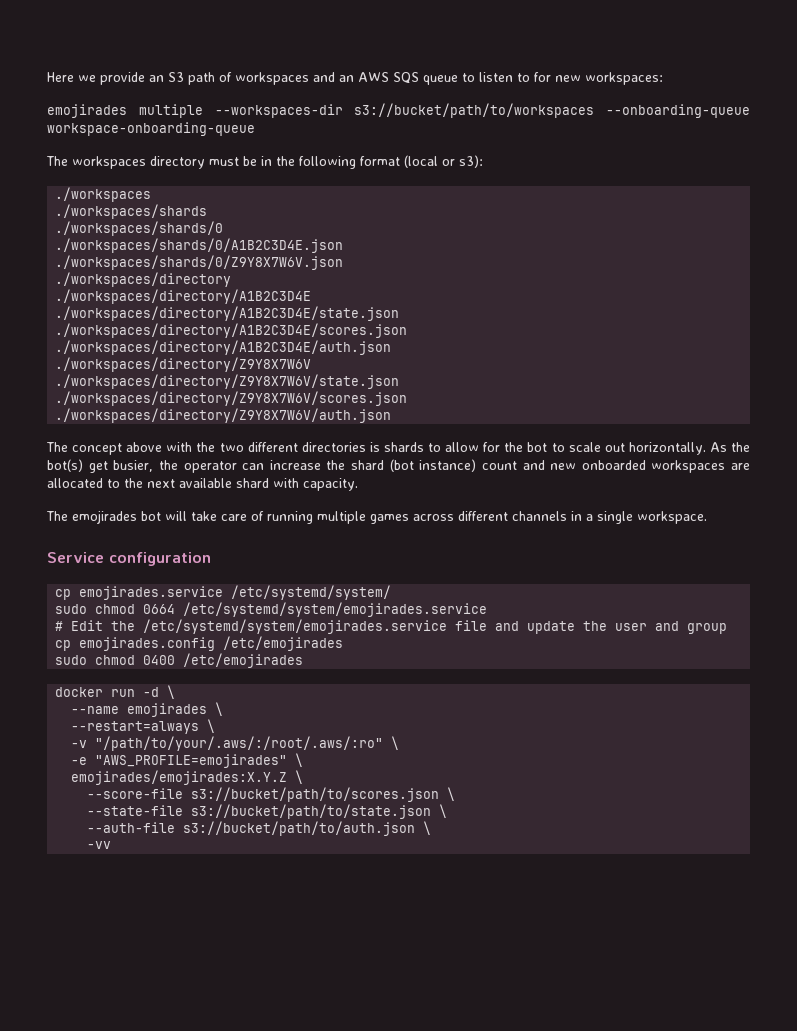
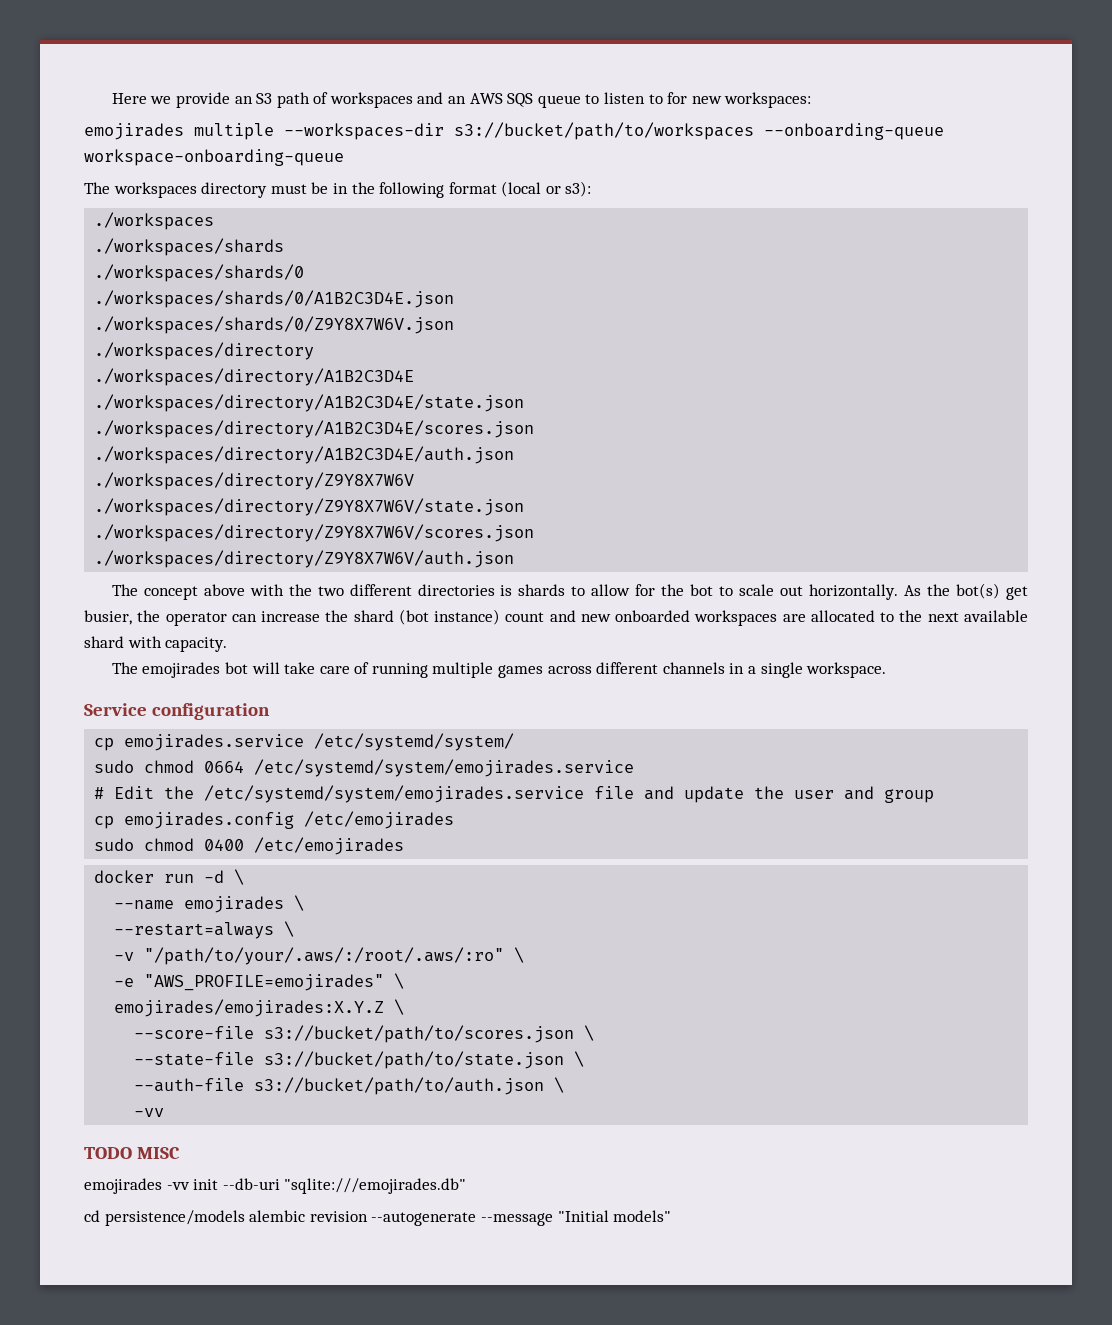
+ TODO MISC
+ emojirades -vv init --db-uri "sqlite:///emojirades.db"
+ cd persistence/models alembic revision --autogenerate --message "Initial models"

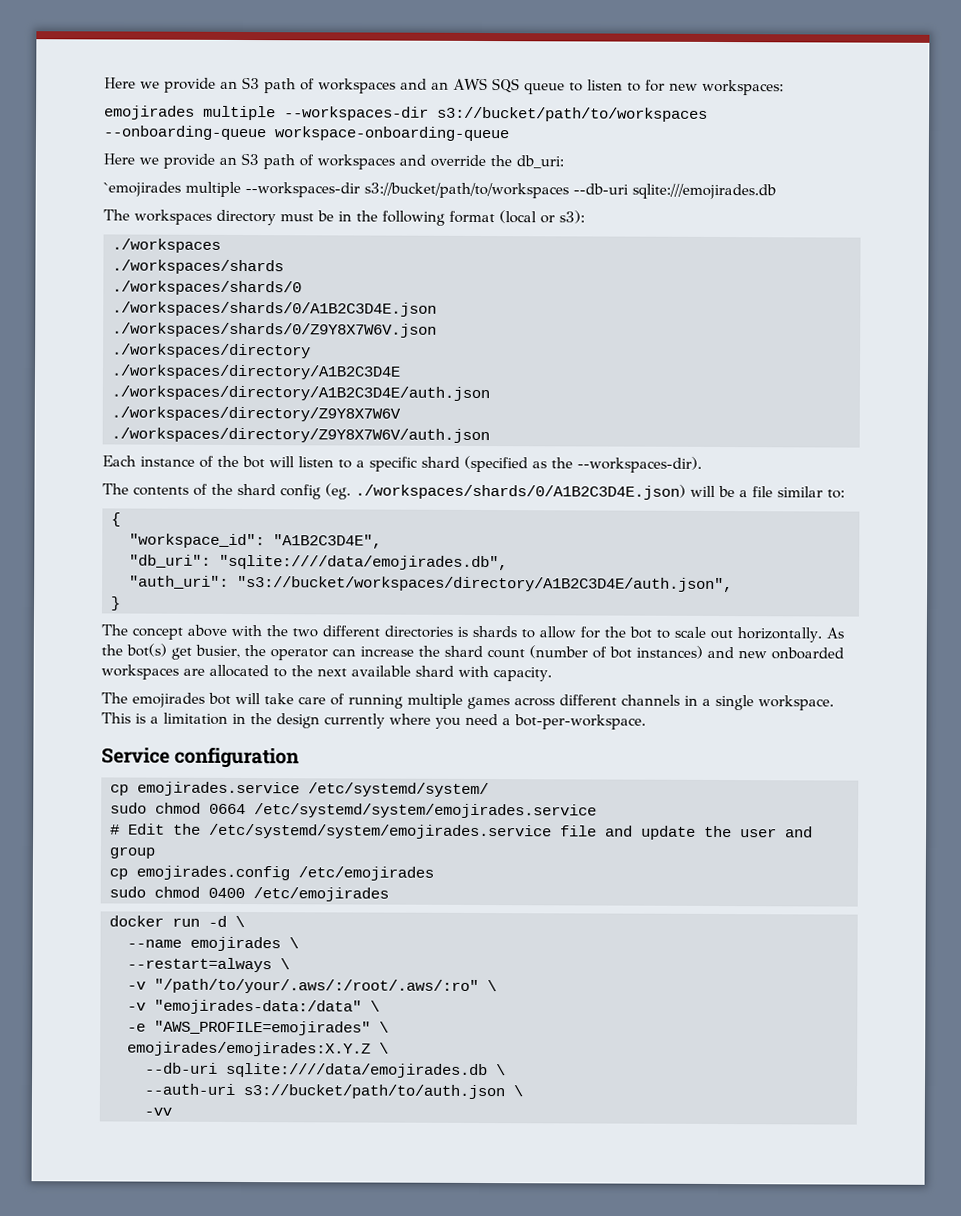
+ Here we provide an S3 path of workspaces and override the db_uri:
+ `emojirades multiple --workspaces-dir s3://bucket/path/to/workspaces --db-uri sqlite:///emojirades.db
- ./workspaces/directory/A1B2C3D4E/state.json
- ./workspaces/directory/A1B2C3D4E/scores.json
- ./workspaces/directory/Z9Y8X7W6V/state.json
- ./workspaces/directory/Z9Y8X7W6V/scores.json
  ./workspaces/directory/Z9Y8X7W6V/auth.json
+ Each instance of the bot will listen to a specific shard (specified as the --workspaces-dir).
+ The contents of the shard config (eg. ./workspaces/shards/0/A1B2C3D4E.json) will be a file similar to:
+ {
+ "workspace_id": "A1B2C3D4E",
+ "db_uri": "sqlite:////data/emojirades.db",
+ "auth_uri": "s3://bucket/workspaces/directory/A1B2C3D4E/auth.json",
+ }
- As the bot(s) get busier, the operator can increase the shard (bot instance) count and new onboarded workspaces are allocated to the next available shard with capacity.
+ As the bot(s) get busier, the operator can increase the shard count (number of bot instances) and new onboarded workspaces are allocated to the next available shard with capacity.
+ This is a limitation in the design currently where you need a bot-per-workspace.
+ -v "emojirades-data:/data" \
- --score-file s3://bucket/path/to/scores.json \
- --state-file s3://bucket/path/to/state.json \
- --auth-file s3://bucket/path/to/auth.json \
+ --db-uri sqlite:////data/emojirades.db \
+ --auth-uri s3://bucket/path/to/auth.json \
- TODO MISC
- emojirades -vv init --db-uri "sqlite:///emojirades.db"
- cd persistence/models alembic revision --autogenerate --message "Initial models"

